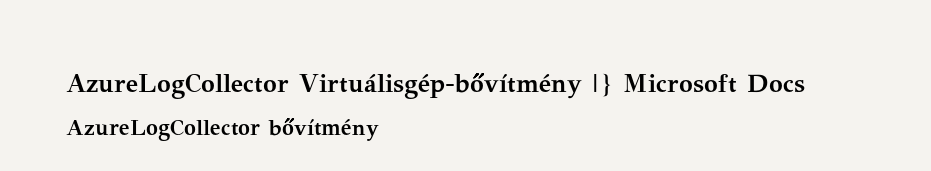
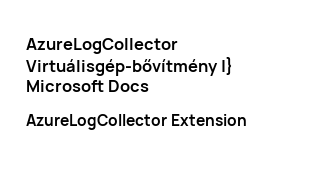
- AzureLogCollector bővítmény
+ AzureLogCollector Extension

